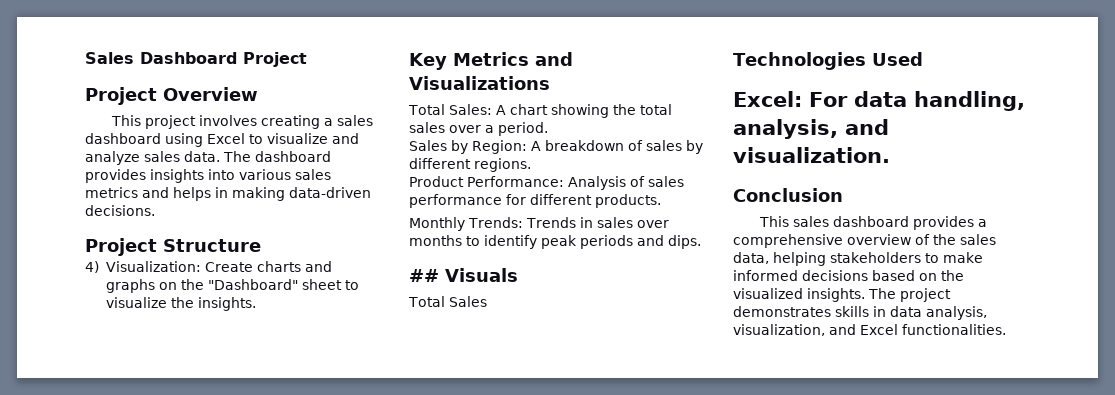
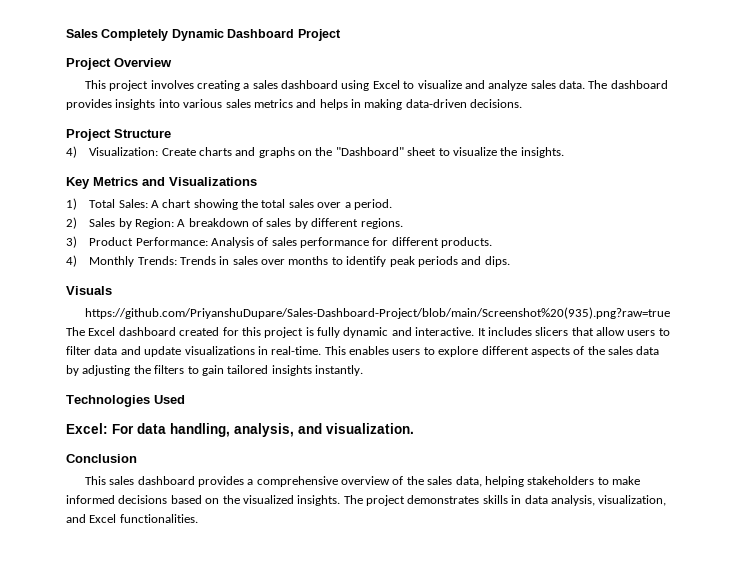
- Sales Dashboard Project
+ Sales Completely Dynamic Dashboard Project
- Total Sales: A chart showing the total sales over a period.
+ 1) Total Sales: A chart showing the total sales over a period.
- Sales by Region: A breakdown of sales by different regions.
+ 2) Sales by Region: A breakdown of sales by different regions.
- Product Performance: Analysis of sales performance for different products.
+ 3) Product Performance: Analysis of sales performance for different products.
- Monthly Trends: Trends in sales over months to identify peak periods and dips.
+ 4) Monthly Trends: Trends in sales over months to identify peak periods and dips.
- ## Visuals
+ Visuals
- Total Sales
+ https://github.com/PriyanshuDupare/Sales-Dashboard-Project/blob/main/Screenshot%20(935).png?raw=true The Excel dashboard created for this project is fully dynamic and interactive. It includes slicers that allow users to filter data and update visualizations in real-time. This enables users to explore different aspects of the sales data by adjusting the filters to gain tailored insights instantly.

